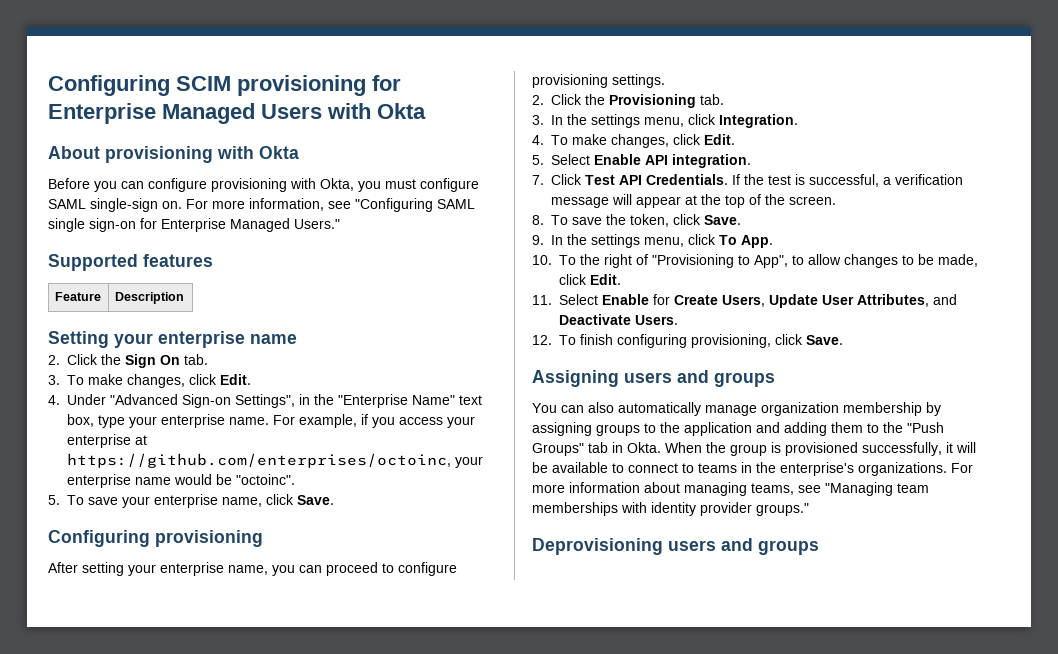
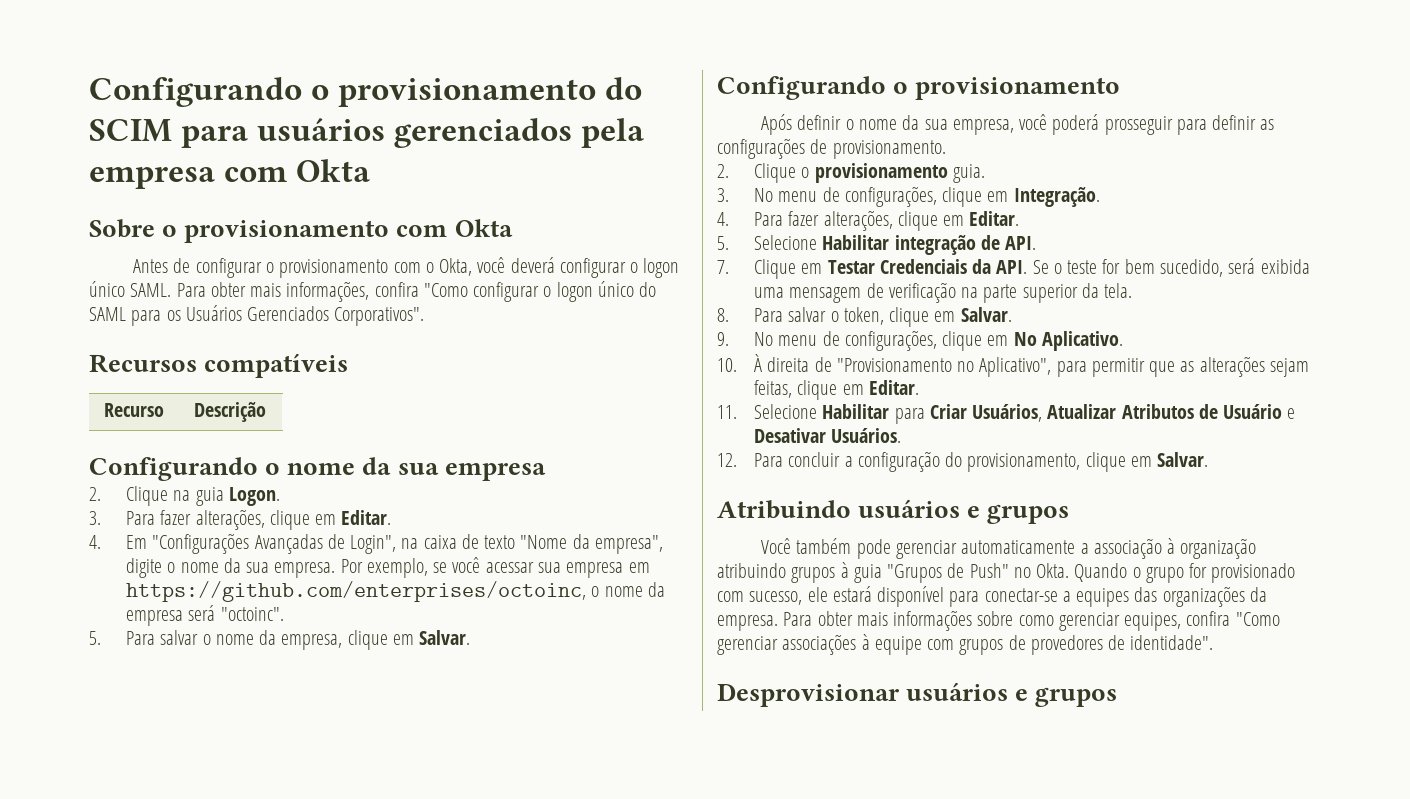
- Configuring SCIM provisioning for Enterprise Managed Users with Okta
- About provisioning with Okta
- Before you can configure provisioning with Okta, you must configure SAML single-sign on. For more information, see "Configuring SAML single sign-on for Enterprise Managed Users."
- Supported features
- Feature | Description
- Setting your enterprise name
- 2. Click the Sign On tab.
- 3. To make changes, click Edit.
- 4. Under "Advanced Sign-on Settings", in the "Enterprise Name" text box, type your enterprise name. For example, if you access your enterprise at https://github.com/enterprises/octoinc, your enterprise name would be "octoinc".
- 5. To save your enterprise name, click Save.
- Configuring provisioning
- After setting your enterprise name, you can proceed to configure provisioning settings.
- 2. Click the Provisioning tab.
- 3. In the settings menu, click Integration.
- 4. To make changes, click Edit.
- 5. Select Enable API integration.
- 7. Click Test API Credentials. If the test is successful, a verification message will appear at the top of the screen.
- 8. To save the token, click Save.
- 9. In the settings menu, click To App.
- 10. To the right of "Provisioning to App", to allow changes to be made, click Edit.
- 11. Select Enable for Create Users, Update User Attributes, and Deactivate Users.
- 12. To finish configuring provisioning, click Save.
- Assigning users and groups
- You can also automatically manage organization membership by assigning groups to the application and adding them to the "Push Groups" tab in Okta. When the group is provisioned successfully, it will be available to connect to teams in the enterprise's organizations. For more information about managing teams, see "Managing team memberships with identity provider groups."
- Deprovisioning users and groups
+ Configurando o provisionamento do SCIM para usuários gerenciados pela empresa com Okta
+ Sobre o provisionamento com Okta
+ Antes de configurar o provisionamento com o Okta, você deverá configurar o logon único SAML. Para obter mais informações, confira "Como configurar o logon único do SAML para os Usuários Gerenciados Corporativos".
+ Recursos compatíveis
+ Recurso | Descrição
+ Configurando o nome da sua empresa
+ 2. Clique na guia Logon.
+ 3. Para fazer alterações, clique em Editar.
+ 4. Em "Configurações Avançadas de Login", na caixa de texto "Nome da empresa", digite o nome da sua empresa. Por exemplo, se você acessar sua empresa em https://github.com/enterprises/octoinc, o nome da empresa será "octoinc".
+ 5. Para salvar o nome da empresa, clique em Salvar.
+ Configurando o provisionamento
+ Após definir o nome da sua empresa, você poderá prosseguir para definir as configurações de provisionamento.
+ 2. Clique o provisionamento guia.
+ 3. No menu de configurações, clique em Integração.
+ 4. Para fazer alterações, clique em Editar.
+ 5. Selecione Habilitar integração de API.
+ 7. Clique em Testar Credenciais da API. Se o teste for bem sucedido, será exibida uma mensagem de verificação na parte superior da tela.
+ 8. Para salvar o token, clique em Salvar.
+ 9. No menu de configurações, clique em No Aplicativo.
+ 10. À direita de "Provisionamento no Aplicativo", para permitir que as alterações sejam feitas, clique em Editar.
+ 11. Selecione Habilitar para Criar Usuários, Atualizar Atributos de Usuário e Desativar Usuários.
+ 12. Para concluir a configuração do provisionamento, clique em Salvar.
+ Atribuindo usuários e grupos
+ Você também pode gerenciar automaticamente a associação à organização atribuindo grupos à guia "Grupos de Push" no Okta. Quando o grupo for provisionado com sucesso, ele estará disponível para conectar-se a equipes das organizações da empresa. Para obter mais informações sobre como gerenciar equipes, confira "Como gerenciar associações à equipe com grupos de provedores de identidade".
+ Desprovisionar usuários e grupos

